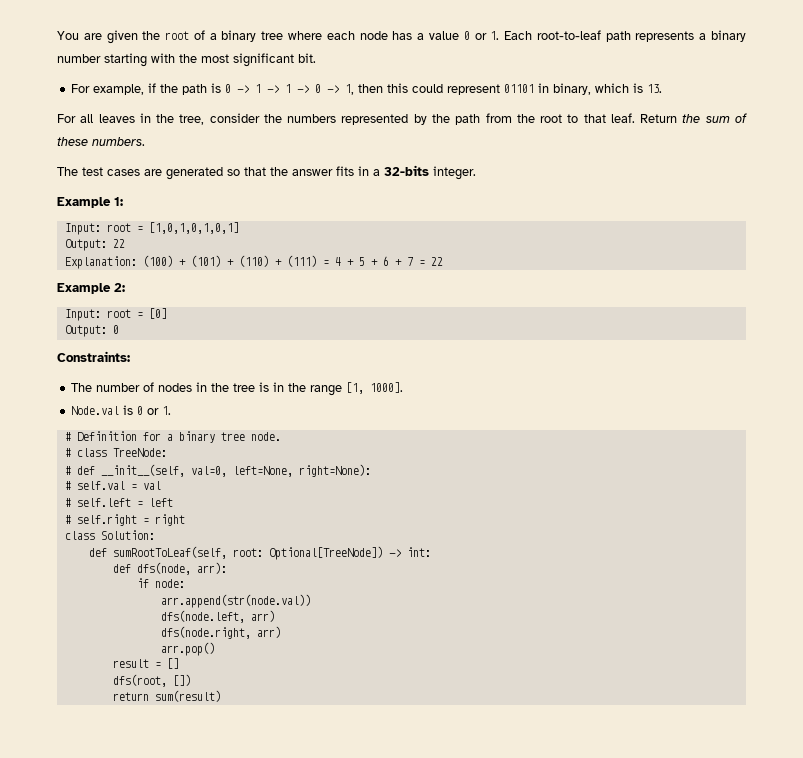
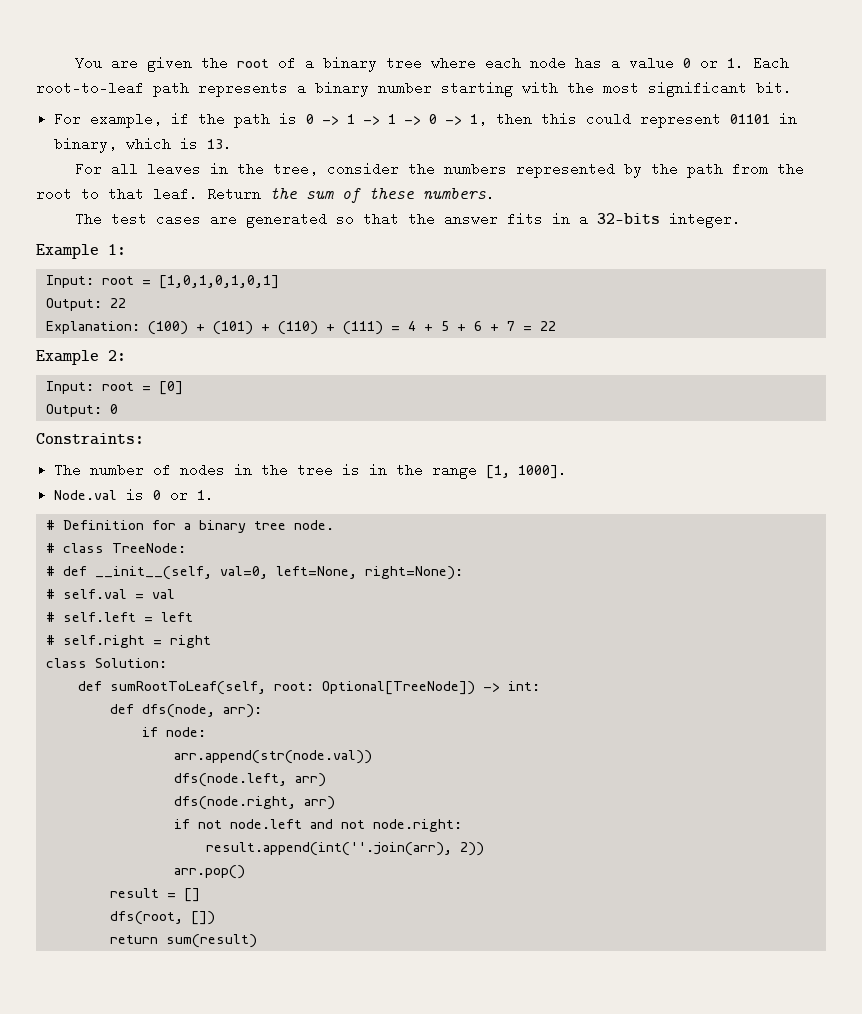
+ if not node.left and not node.right:
+ result.append(int(''.join(arr), 2))

